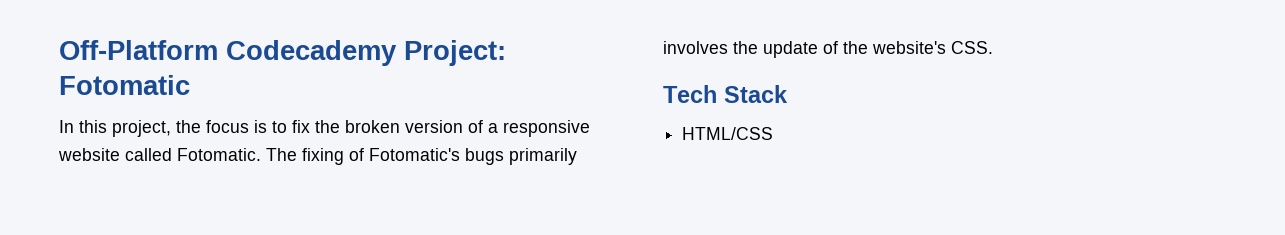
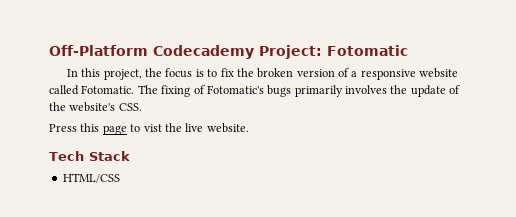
+ Press this page to vist the live website.

